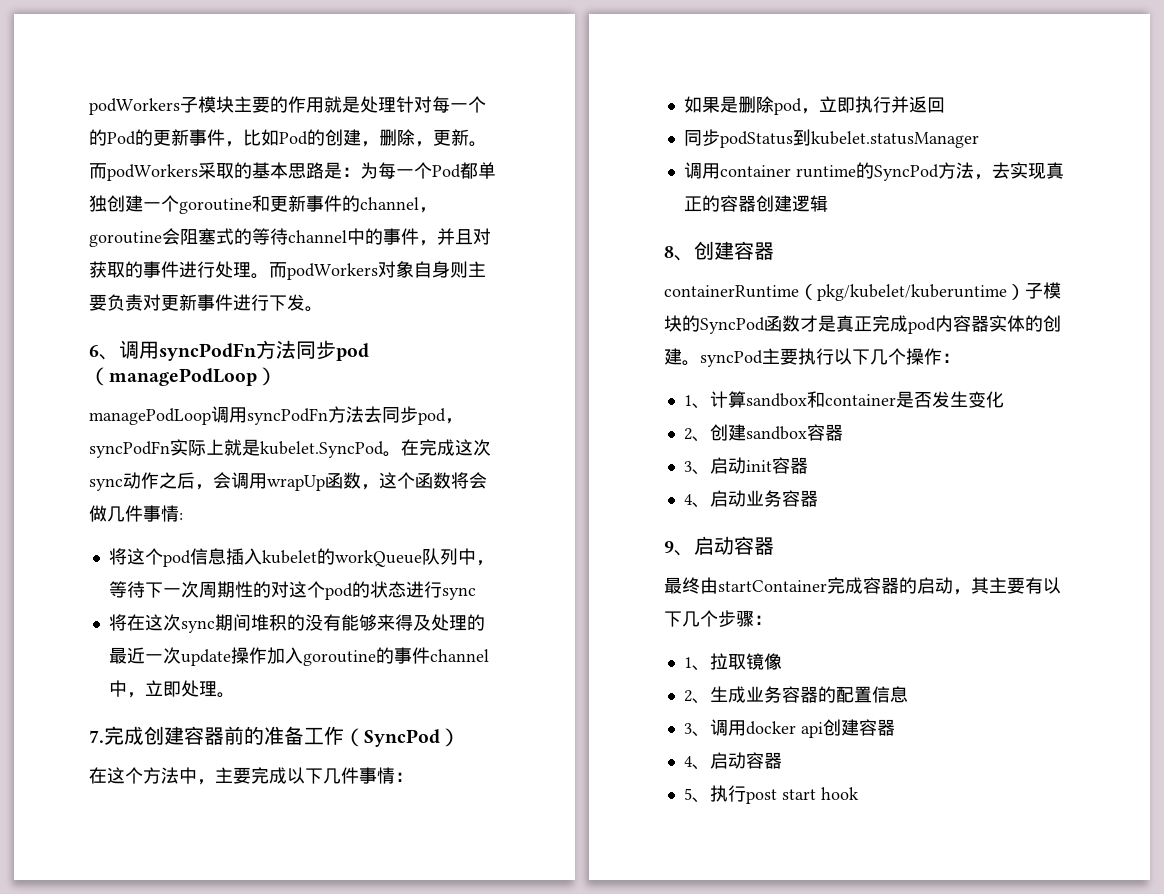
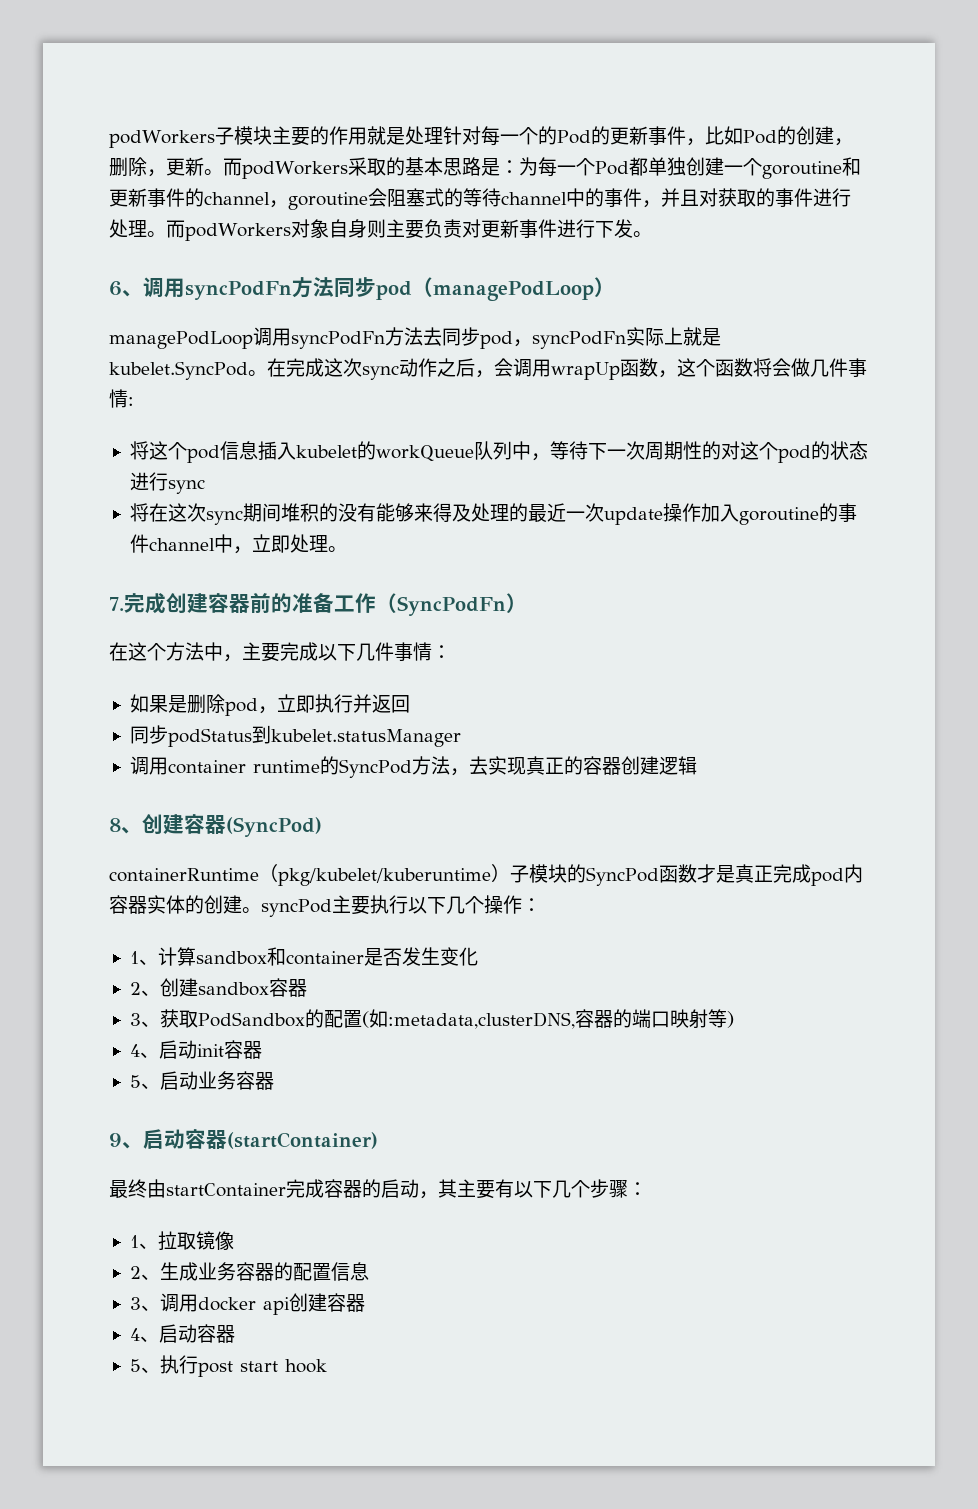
- 7.完成创建容器前的准备工作（SyncPod）
+ 7.完成创建容器前的准备工作（SyncPodFn）
- 8、创建容器
+ 8、创建容器(SyncPod)
- 3、启动init容器
+ 3、获取PodSandbox的配置(如:metadata,clusterDNS,容器的端口映射等)
+ 4、启动init容器
- 4、启动业务容器
+ 5、启动业务容器
- 9、启动容器
+ 9、启动容器(startContainer)

